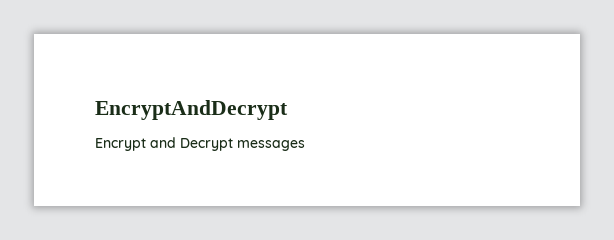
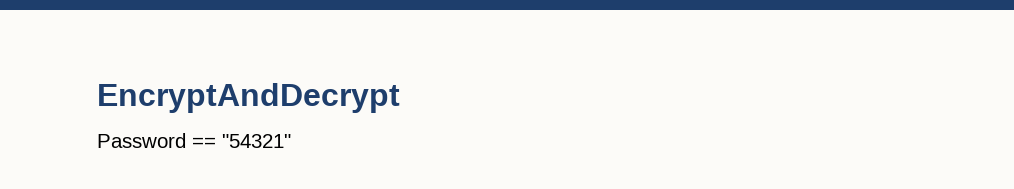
- Encrypt and Decrypt messages
+ Password == "54321"

